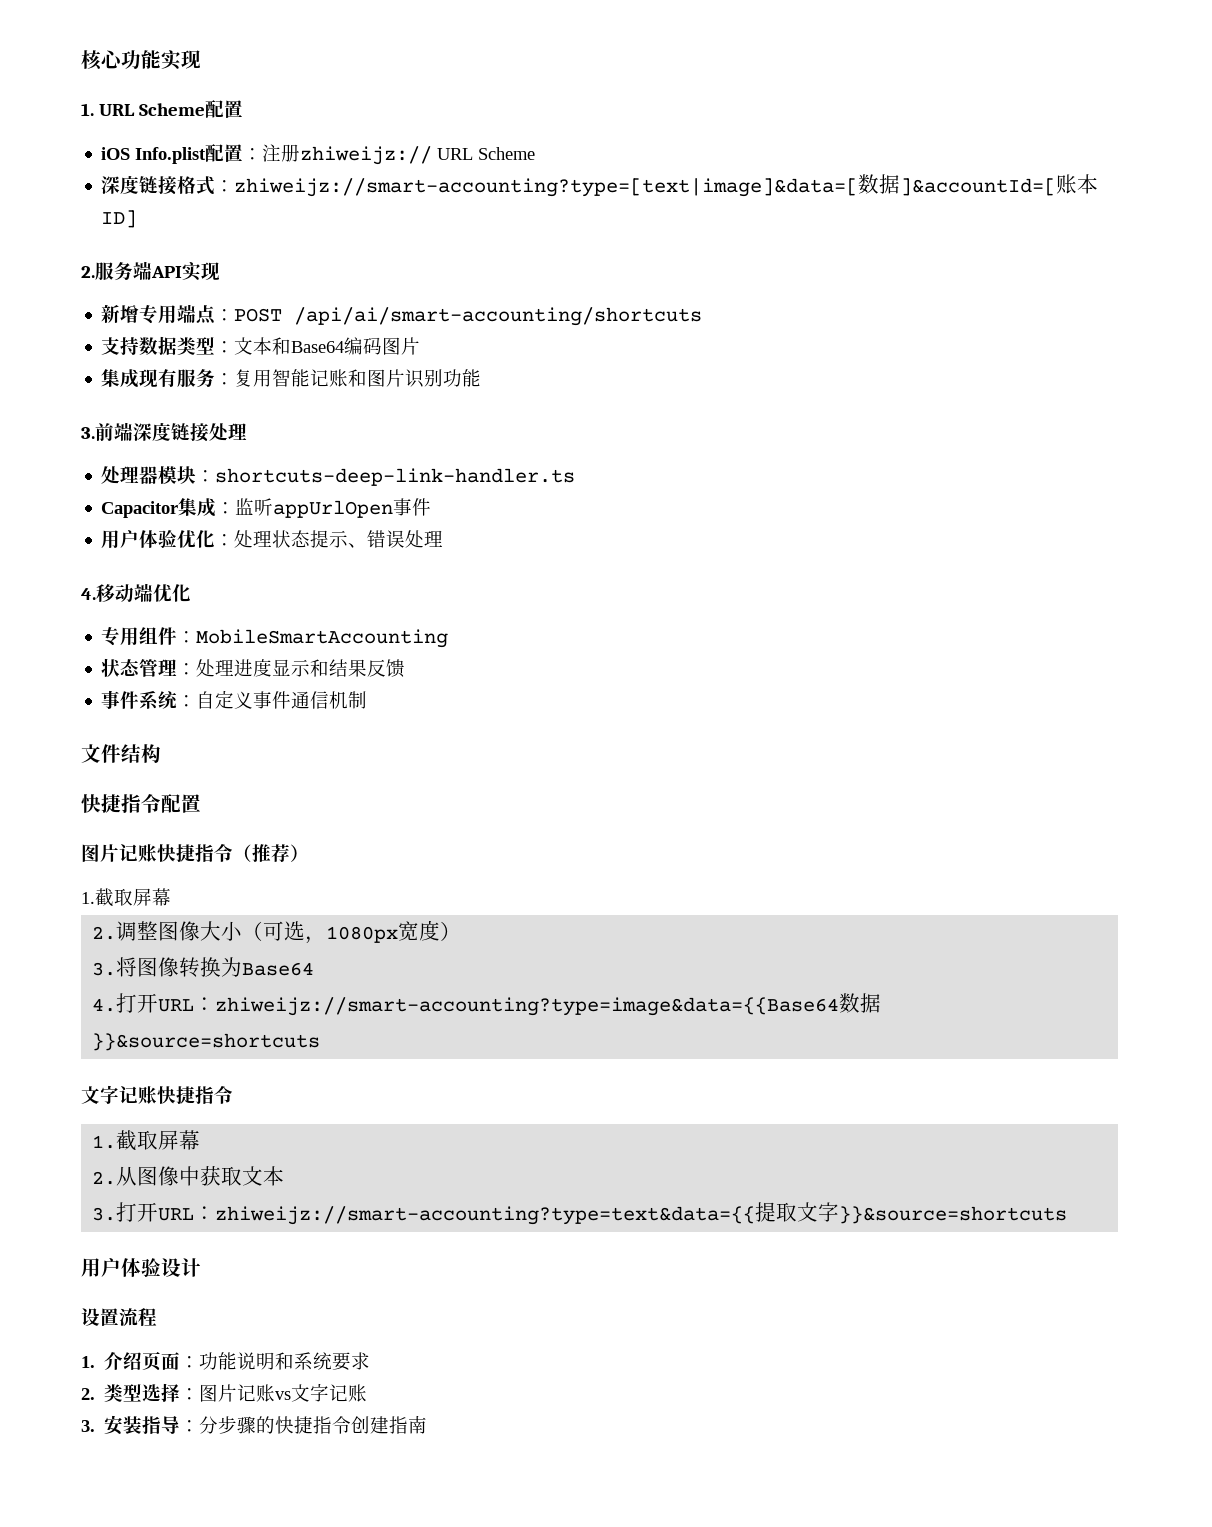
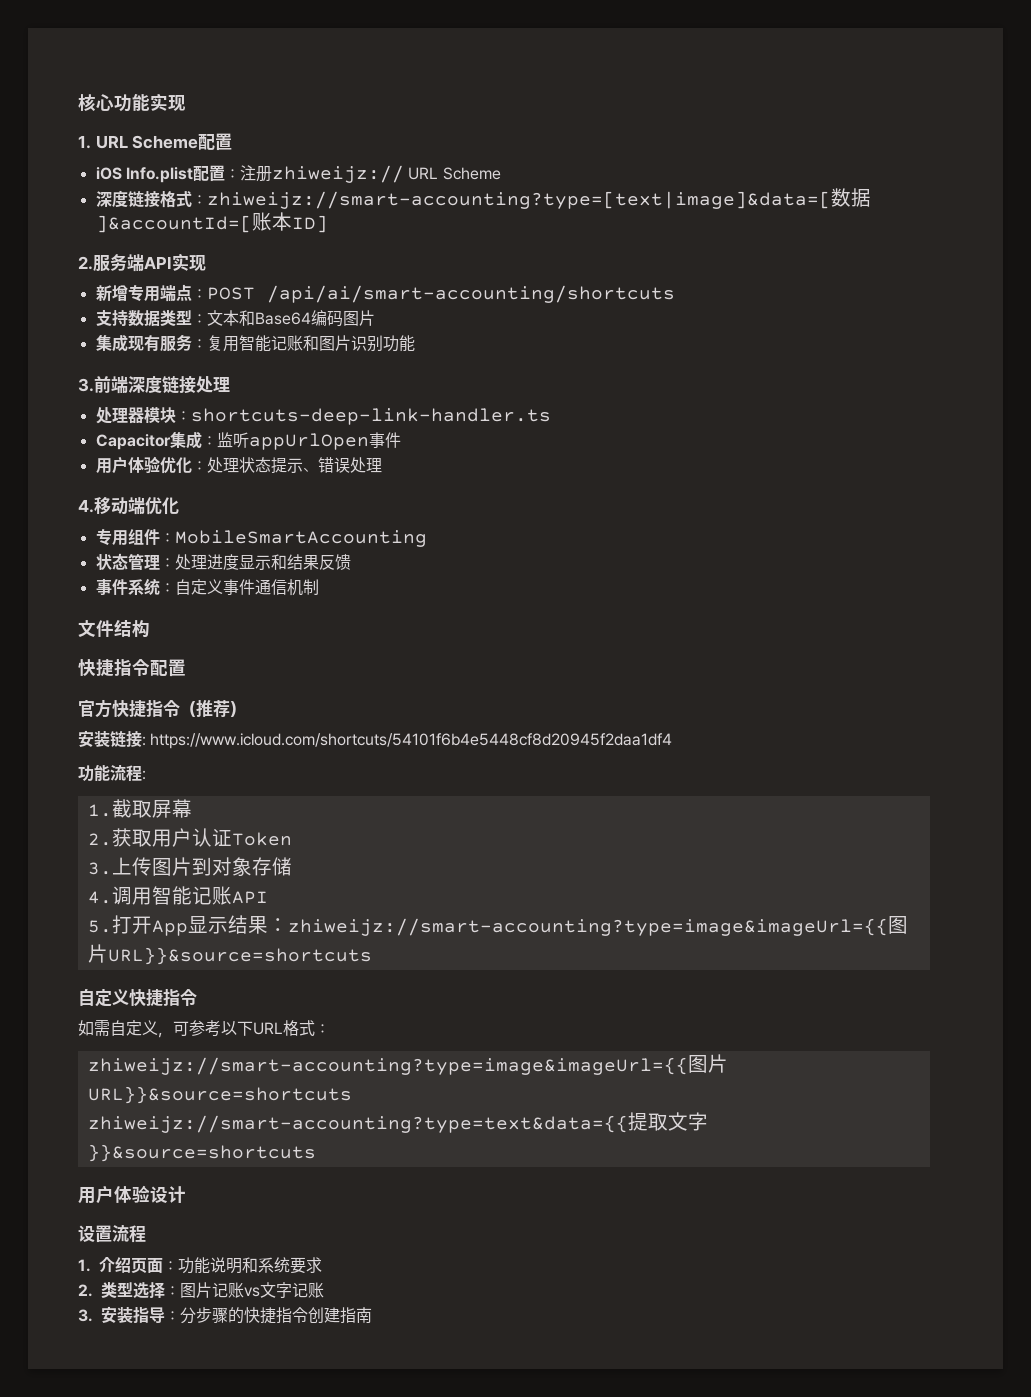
- 图片记账快捷指令（推荐）
+ 官方快捷指令（推荐）
+ 安装链接: https://www.icloud.com/shortcuts/54101f6b4e5448cf8d20945f2daa1df4
+ 功能流程:
  1.截取屏幕
- 2.调整图像大小（可选，1080px宽度）
- 3.将图像转换为Base64
- 4.打开URL：zhiweijz://smart-accounting?type=image&data={{Base64数据}}&source=shortcuts
- 文字记账快捷指令
- 1.截取屏幕
- 2.从图像中获取文本
- 3.打开URL：zhiweijz://smart-accounting?type=text&data={{提取文字}}&source=shortcuts
+ 2.获取用户认证Token
+ 3.上传图片到对象存储
+ 4.调用智能记账API
+ 5.打开App显示结果：zhiweijz://smart-accounting?type=image&imageUrl={{图片URL}}&source=shortcuts
+ 自定义快捷指令
+ 如需自定义，可参考以下URL格式：
+ zhiweijz://smart-accounting?type=image&imageUrl={{图片URL}}&source=shortcuts
+ zhiweijz://smart-accounting?type=text&data={{提取文字}}&source=shortcuts

